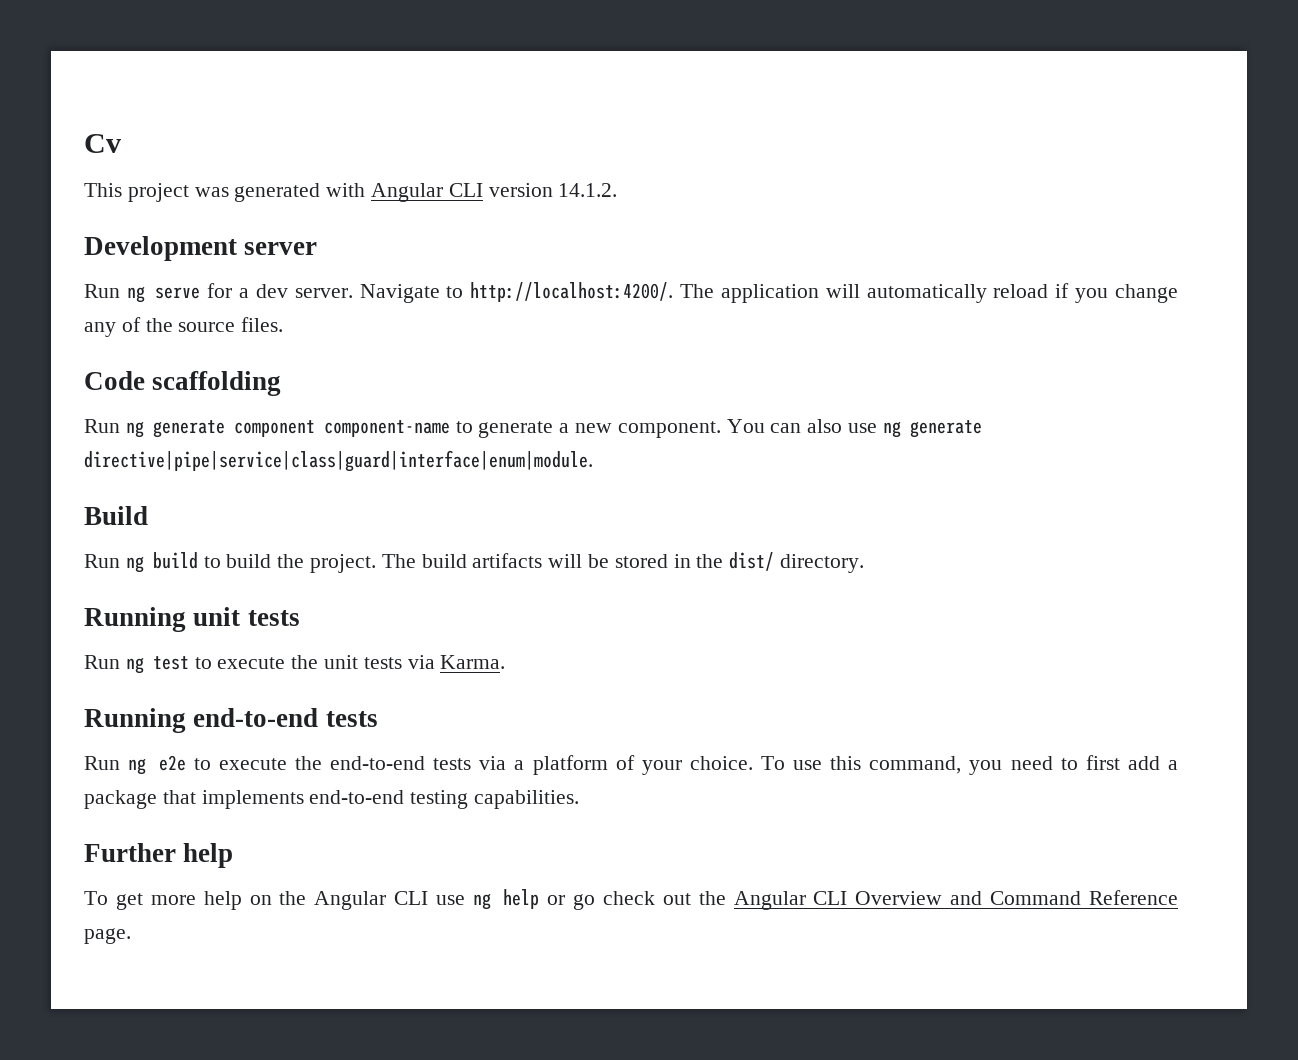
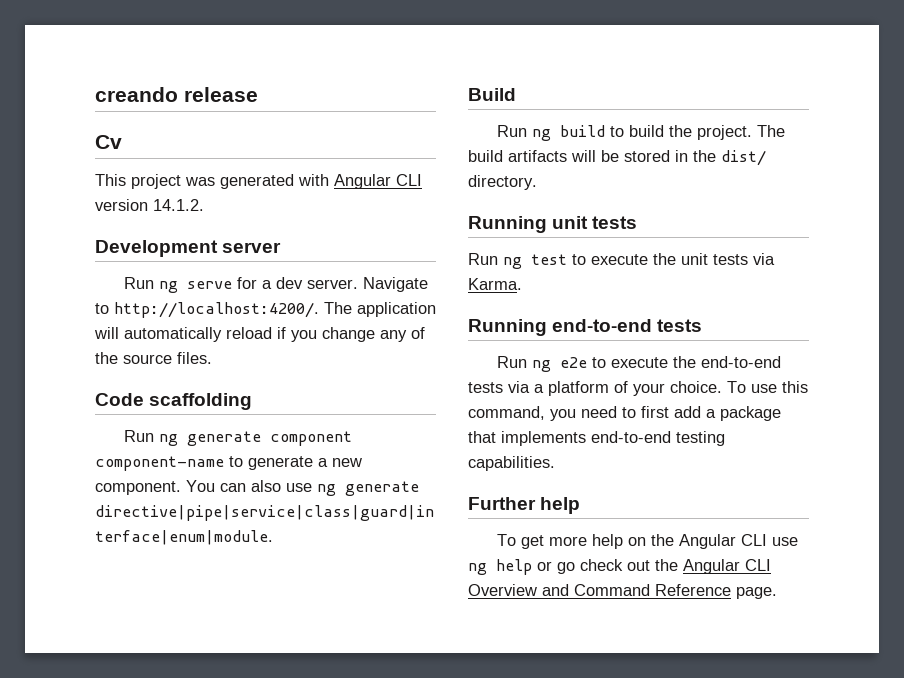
+ creando release

